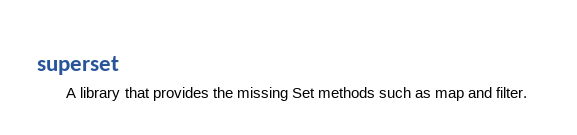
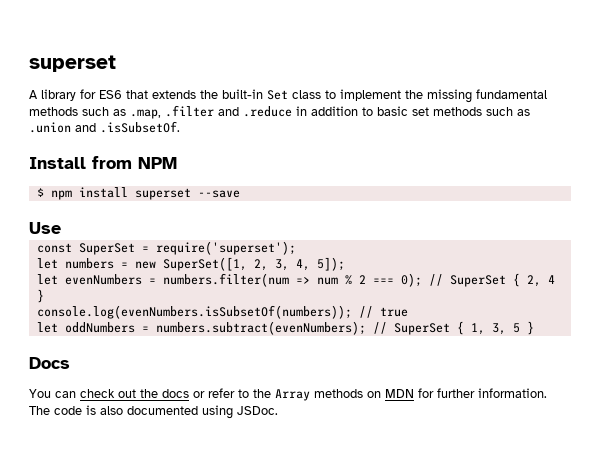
- A library that provides the missing Set methods such as map and filter.
+ A library for ES6 that extends the built-in Set class to implement the missing fundamental methods such as .map, .filter and .reduce in addition to basic set methods such as .union and .isSubsetOf.
+ Install from NPM
+ $ npm install superset --save
+ Use
+ const SuperSet = require('superset');
+ let numbers = new SuperSet([1, 2, 3, 4, 5]);
+ let evenNumbers = numbers.filter(num => num % 2 === 0); // SuperSet { 2, 4 }
+ console.log(evenNumbers.isSubsetOf(numbers)); // true
+ let oddNumbers = numbers.subtract(evenNumbers); // SuperSet { 1, 3, 5 }
+ Docs
+ You can check out the docs or refer to the Array methods on MDN for further information. The code is also documented using JSDoc.

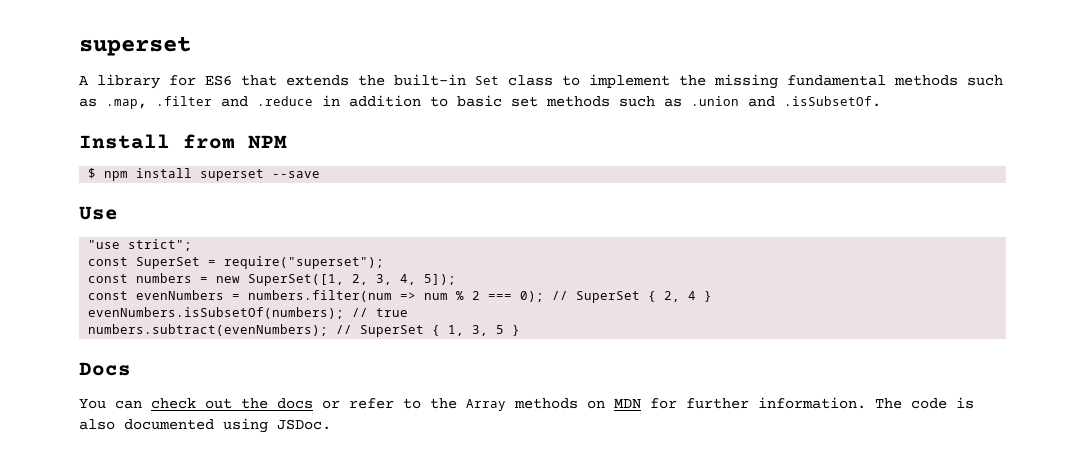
+ "use strict";
- const SuperSet = require('superset');
- let numbers = new SuperSet([1, 2, 3, 4, 5]);
+ const SuperSet = require("superset");
+ const numbers = new SuperSet([1, 2, 3, 4, 5]);
- let evenNumbers = numbers.filter(num => num % 2 === 0); // SuperSet { 2, 4 }
+ const evenNumbers = numbers.filter(num => num % 2 === 0); // SuperSet { 2, 4 }
- console.log(evenNumbers.isSubsetOf(numbers)); // true
+ evenNumbers.isSubsetOf(numbers); // true
- let oddNumbers = numbers.subtract(evenNumbers); // SuperSet { 1, 3, 5 }
+ numbers.subtract(evenNumbers); // SuperSet { 1, 3, 5 }

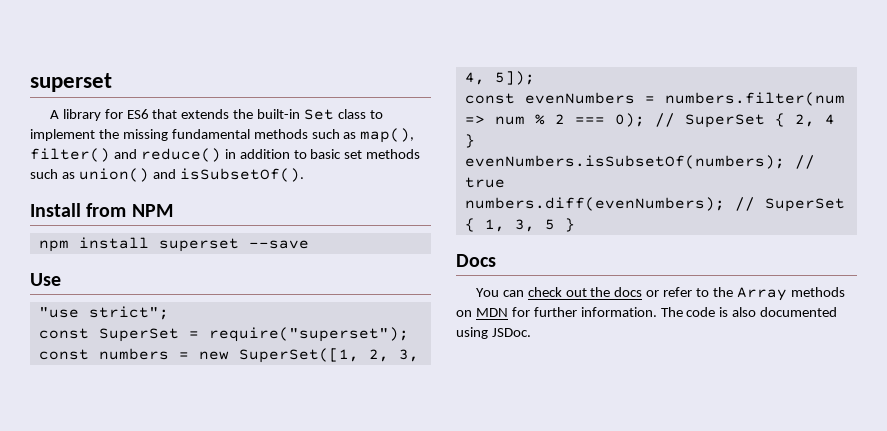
- A library for ES6 that extends the built-in Set class to implement the missing fundamental methods such as .map, .filter and .reduce in addition to basic set methods such as .union and .isSubsetOf.
+ A library for ES6 that extends the built-in Set class to implement the missing fundamental methods such as map(), filter() and reduce() in addition to basic set methods such as union() and isSubsetOf().
- $ npm install superset --save
+ npm install superset --save
- numbers.subtract(evenNumbers); // SuperSet { 1, 3, 5 }
+ numbers.diff(evenNumbers); // SuperSet { 1, 3, 5 }

